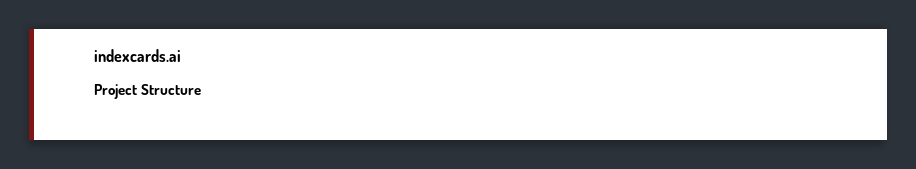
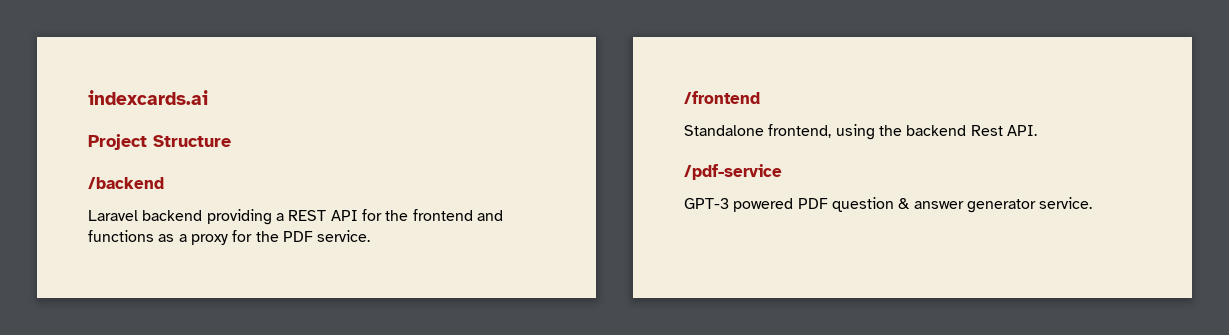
+ /backend
+ Laravel backend providing a REST API for the frontend and functions as a proxy for the PDF service.
+ /frontend
+ Standalone frontend, using the backend Rest API.
+ /pdf-service
+ GPT-3 powered PDF question & answer generator service.

